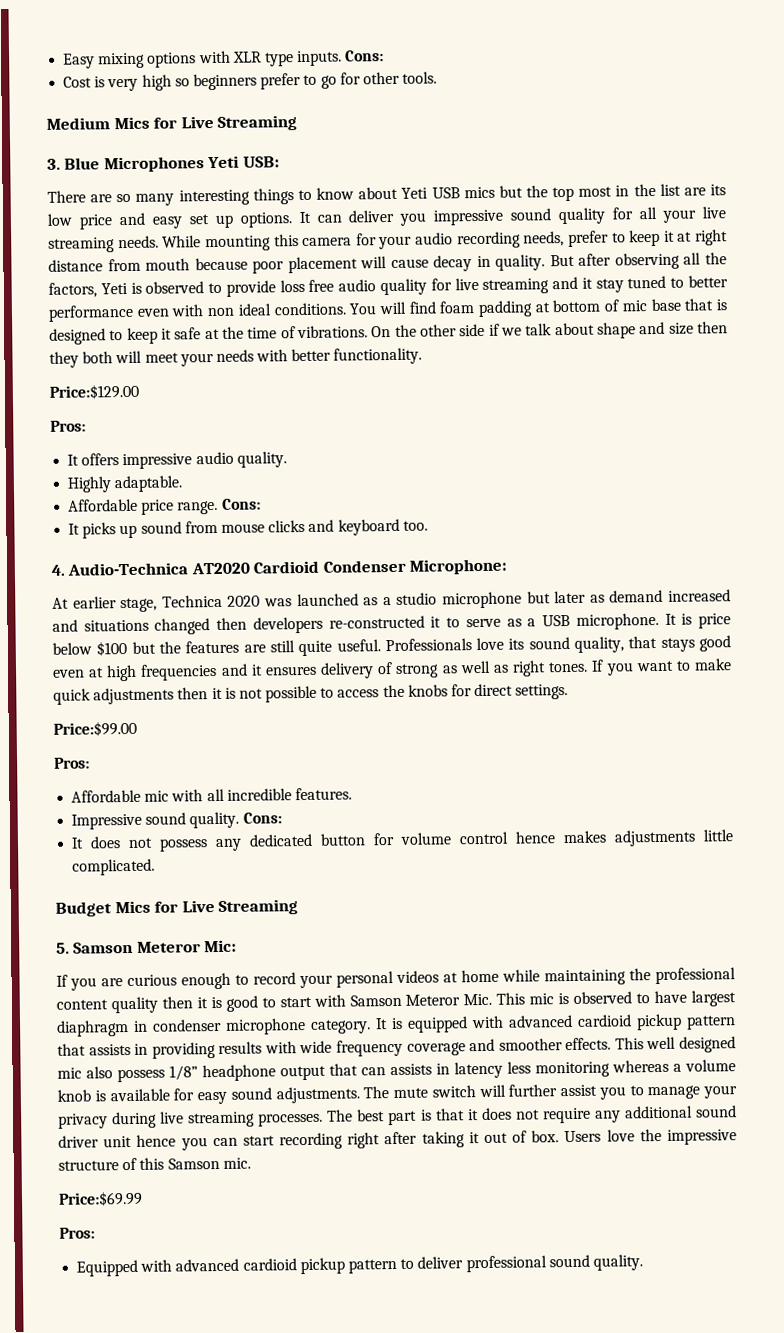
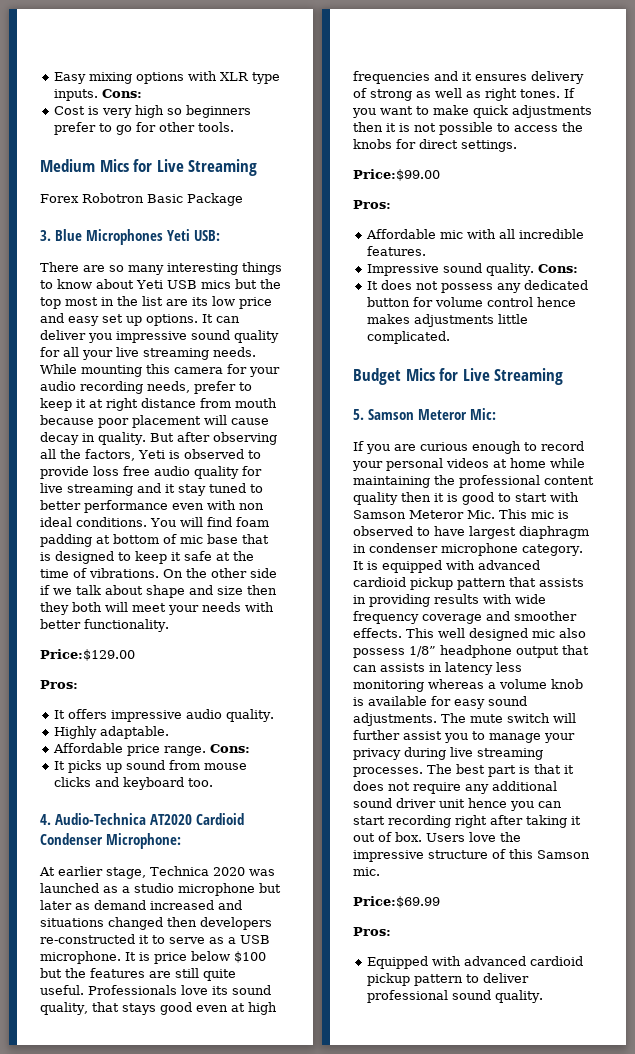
+ Forex Robotron Basic Package

